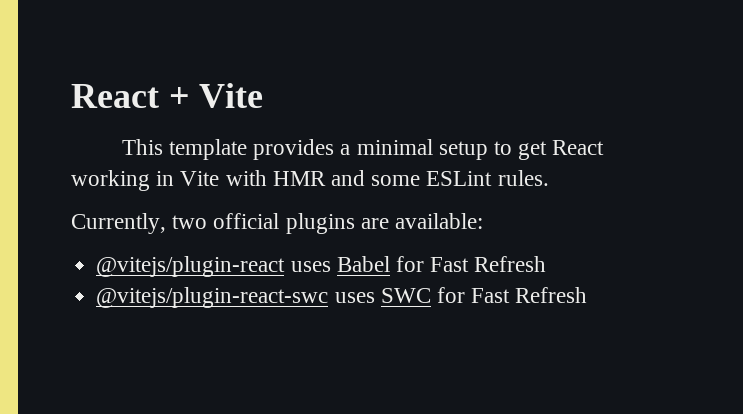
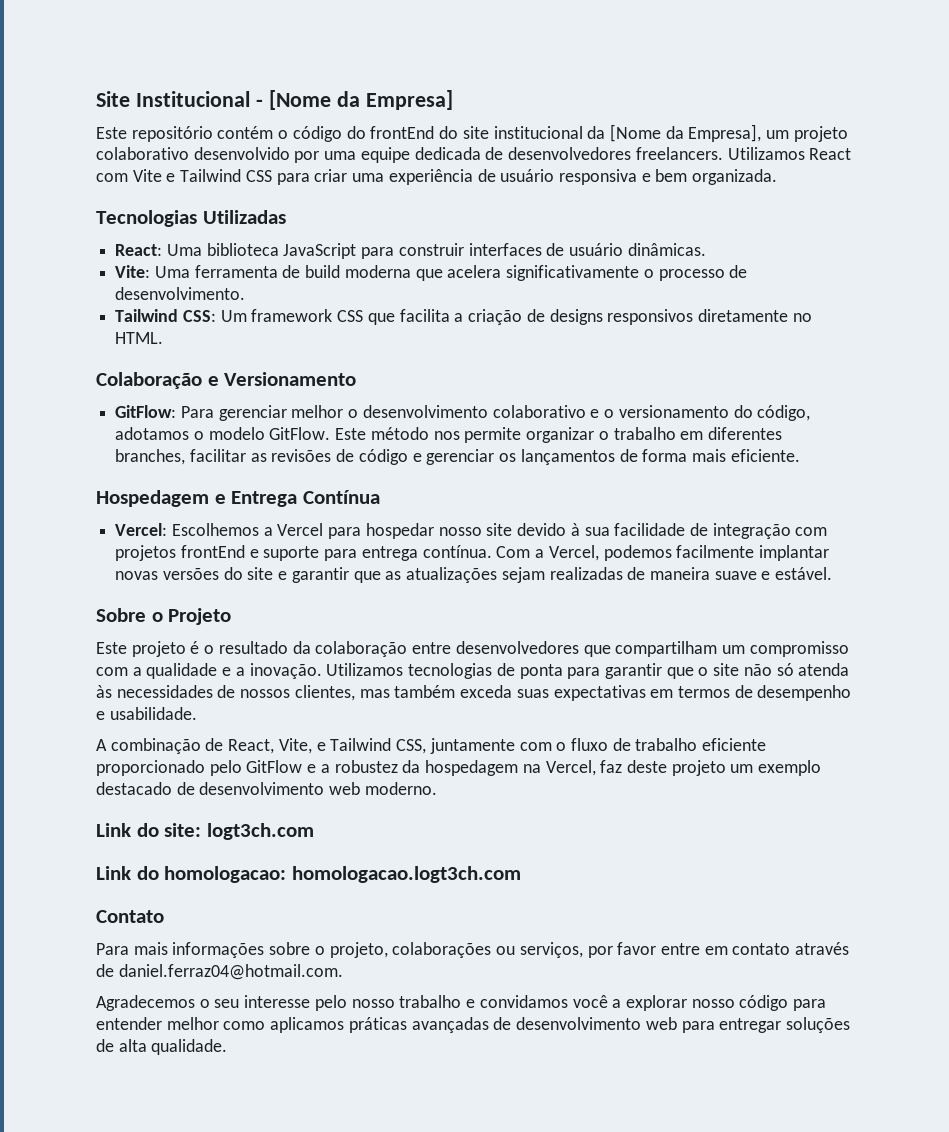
- React + Vite
- This template provides a minimal setup to get React working in Vite with HMR and some ESLint rules.
- Currently, two official plugins are available:
- @vitejs/plugin-react uses Babel for Fast Refresh
- @vitejs/plugin-react-swc uses SWC for Fast Refresh
+ Site Institucional - [Nome da Empresa]
+ Este repositório contém o código do frontEnd do site institucional da [Nome da Empresa], um projeto colaborativo desenvolvido por uma equipe dedicada de desenvolvedores freelancers. Utilizamos React com Vite e Tailwind CSS para criar uma experiência de usuário responsiva e bem organizada.
+ Tecnologias Utilizadas
+ React: Uma biblioteca JavaScript para construir interfaces de usuário dinâmicas.
+ Vite: Uma ferramenta de build moderna que acelera significativamente o processo de desenvolvimento.
+ Tailwind CSS: Um framework CSS que facilita a criação de designs responsivos diretamente no HTML.
+ Colaboração e Versionamento
+ GitFlow: Para gerenciar melhor o desenvolvimento colaborativo e o versionamento do código, adotamos o modelo GitFlow. Este método nos permite organizar o trabalho em diferentes branches, facilitar as revisões de código e gerenciar os lançamentos de forma mais eficiente.
+ Hospedagem e Entrega Contínua
+ Vercel: Escolhemos a Vercel para hospedar nosso site devido à sua facilidade de integração com projetos frontEnd e suporte para entrega contínua. Com a Vercel, podemos facilmente implantar novas versões do site e garantir que as atualizações sejam realizadas de maneira suave e estável.
+ Sobre o Projeto
+ Este projeto é o resultado da colaboração entre desenvolvedores que compartilham um compromisso com a qualidade e a inovação. Utilizamos tecnologias de ponta para garantir que o site não só atenda às necessidades de nossos clientes, mas também exceda suas expectativas em termos de desempenho e usabilidade.
+ A combinação de React, Vite, e Tailwind CSS, juntamente com o fluxo de trabalho eficiente proporcionado pelo GitFlow e a robustez da hospedagem na Vercel, faz deste projeto um exemplo destacado de desenvolvimento web moderno.
+ Link do site: logt3ch.com
+ Link do homologacao: homologacao.logt3ch.com
+ Contato
+ Para mais informações sobre o projeto, colaborações ou serviços, por favor entre em contato através de daniel.ferraz04@hotmail.com.
+ Agradecemos o seu interesse pelo nosso trabalho e convidamos você a explorar nosso código para entender melhor como aplicamos práticas avançadas de desenvolvimento web para entregar soluções de alta qualidade.

